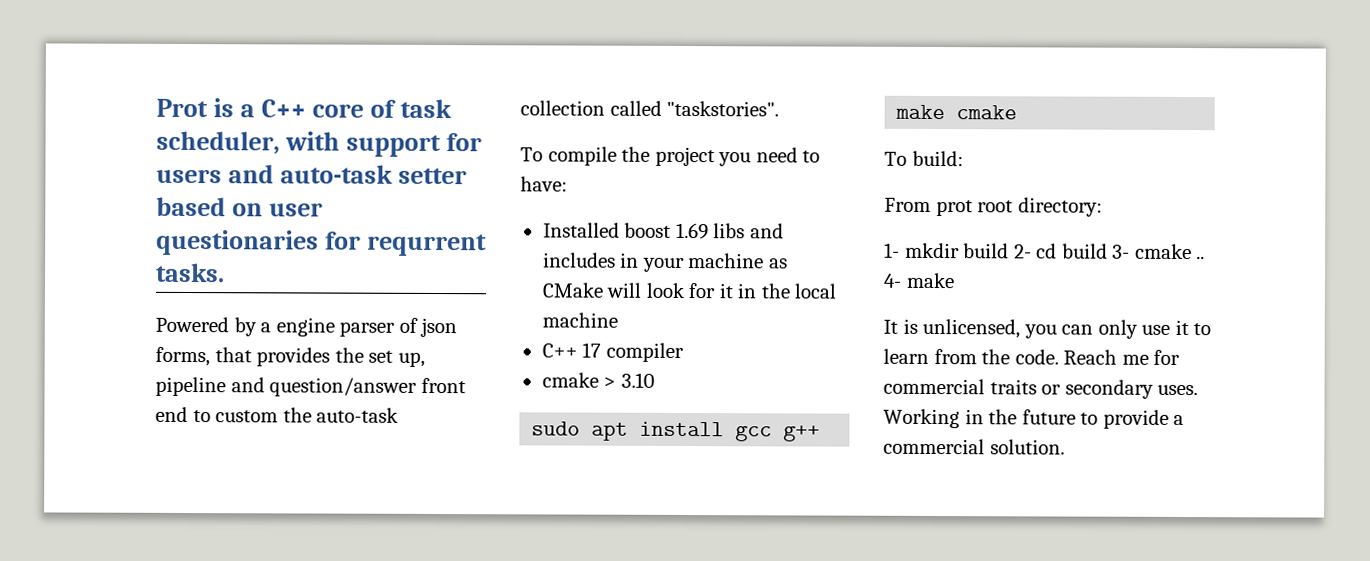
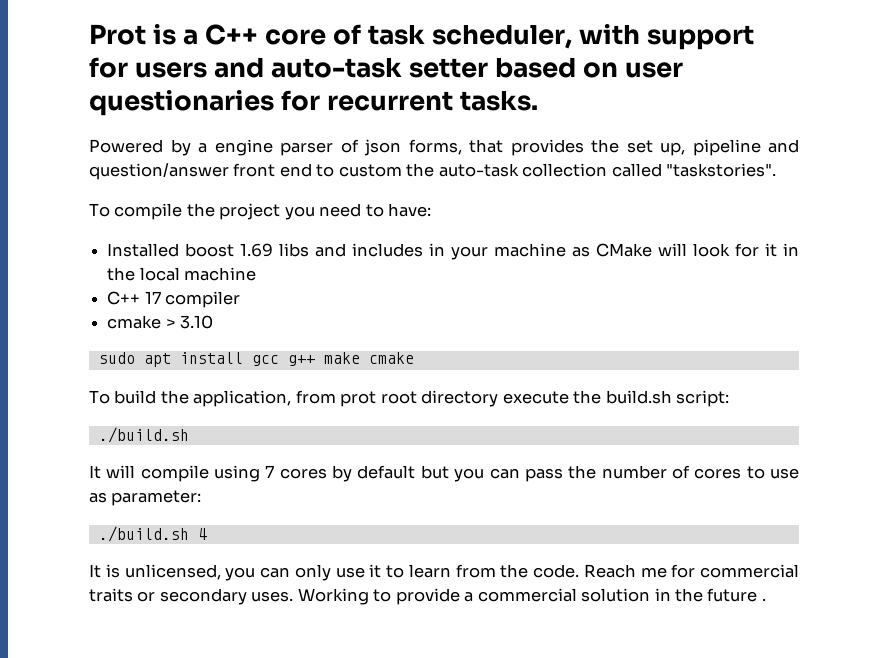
- Prot is a C++ core of task scheduler, with support for users and auto-task setter based on user questionaries for requrrent tasks.
+ Prot is a C++ core of task scheduler, with support for users and auto-task setter based on user questionaries for recurrent tasks.
- To build:
- From prot root directory:
- 1- mkdir build 2- cd build 3- cmake .. 4- make
+ To build the application, from prot root directory execute the build.sh script:
+ ./build.sh
+ It will compile using 7 cores by default but you can pass the number of cores to use as parameter:
+ ./build.sh 4
- Working in the future to provide a commercial solution.
+ Working to provide a commercial solution in the future .

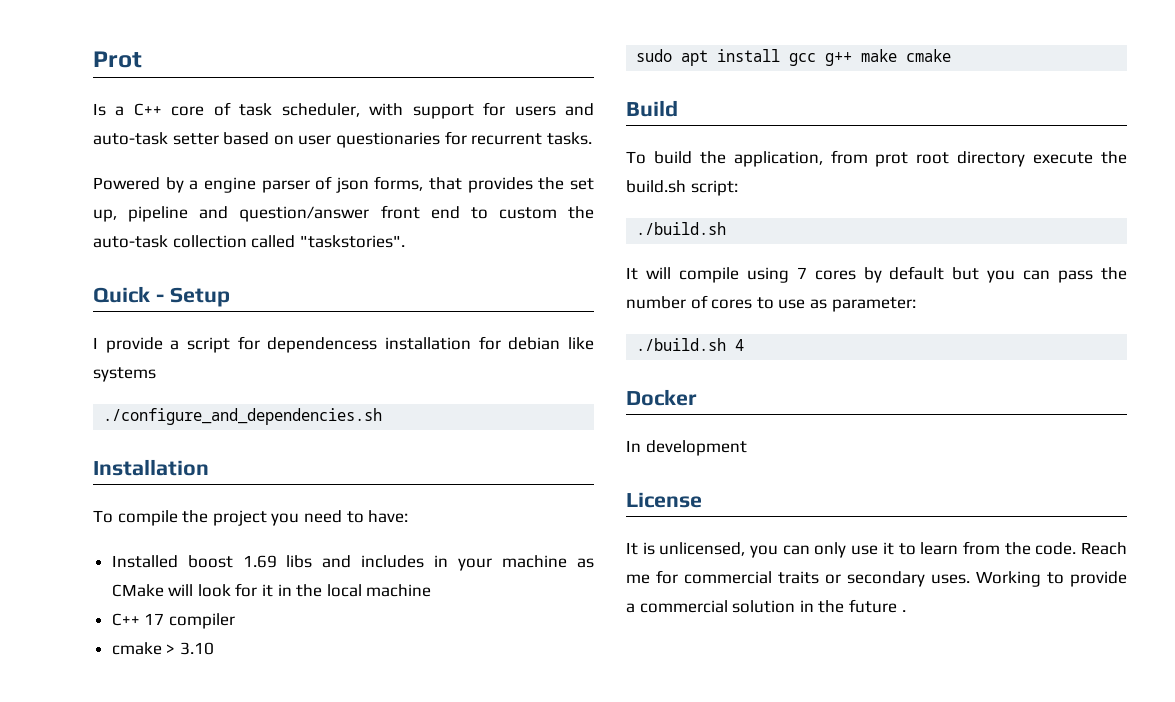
- Prot is a C++ core of task scheduler, with support for users and auto-task setter based on user questionaries for recurrent tasks.
+ Prot
+ Is a C++ core of task scheduler, with support for users and auto-task setter based on user questionaries for recurrent tasks.
+ Quick - Setup
+ I provide a script for dependencess installation for debian like systems
+ ./configure_and_dependencies.sh
+ Installation
+ Build
+ Docker
+ In development
+ License

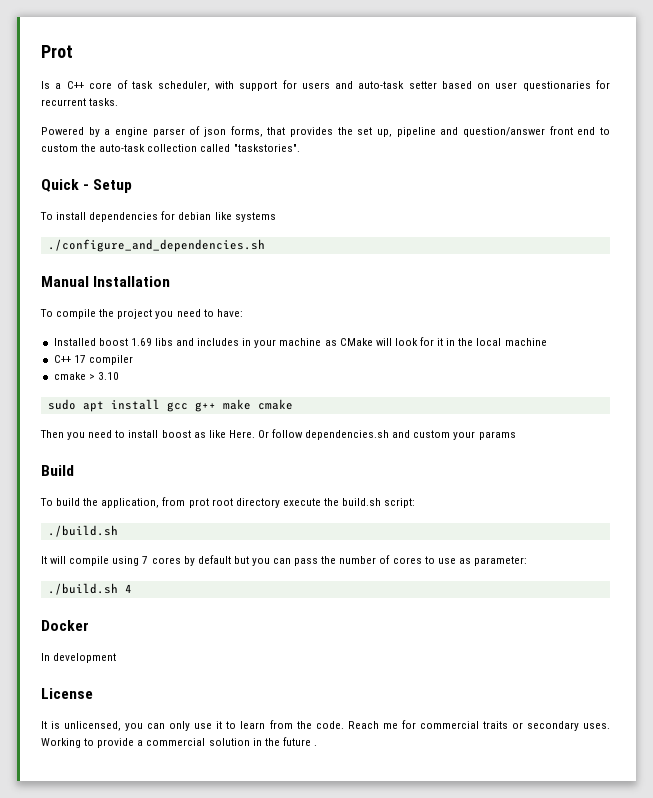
- I provide a script for dependencess installation for debian like systems
+ To install dependencies for debian like systems
- Installation
+ Manual Installation
+ Then you need to install boost as like Here. Or follow dependencies.sh and custom your params

